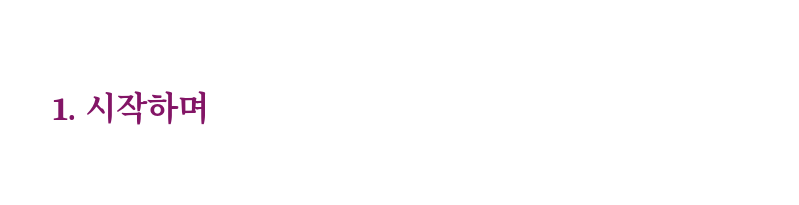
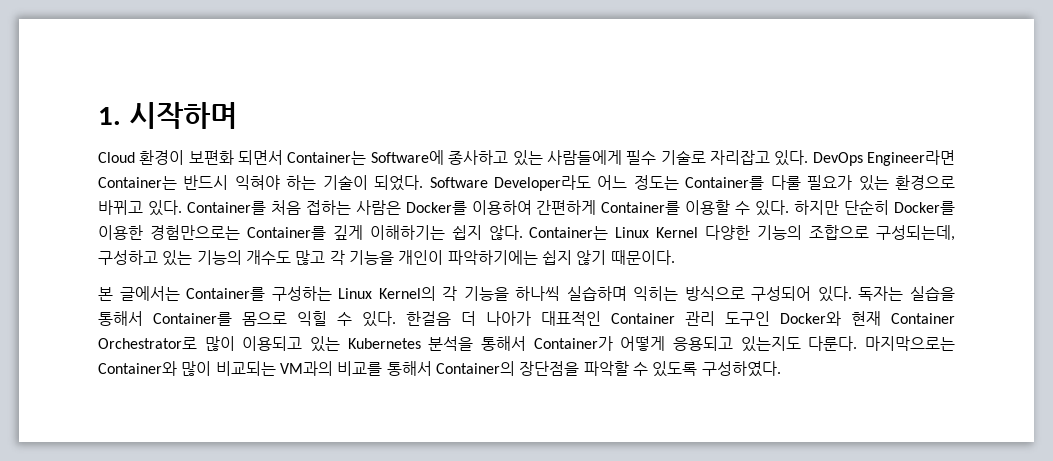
+ Cloud 환경이 보편화 되면서 Container는 Software에 종사하고 있는 사람들에게 필수 기술로 자리잡고 있다. DevOps Engineer라면 Container는 반드시 익혀야 하는 기술이 되었다. Software Developer라도 어느 정도는 Container를 다룰 필요가 있는 환경으로 바뀌고 있다. Container를 처음 접하는 사람은 Docker를 이용하여 간편하게 Container를 이용할 수 있다. 하지만 단순히 Docker를 이용한 경험만으로는 Container를 깊게 이해하기는 쉽지 않다. Container는 Linux Kernel 다양한 기능의 조합으로 구성되는데, 구성하고 있는 기능의 개수도 많고 각 기능을 개인이 파악하기에는 쉽지 않기 때문이다.
+ 본 글에서는 Container를 구성하는 Linux Kernel의 각 기능을 하나씩 실습하며 익히는 방식으로 구성되어 있다. 독자는 실습을 통해서 Container를 몸으로 익힐 수 있다. 한걸음 더 나아가 대표적인 Container 관리 도구인 Docker와 현재 Container Orchestrator로 많이 이용되고 있는 Kubernetes 분석을 통해서 Container가 어떻게 응용되고 있는지도 다룬다. 마지막으로는 Container와 많이 비교되는 VM과의 비교를 통해서 Container의 장단점을 파악할 수 있도록 구성하였다.

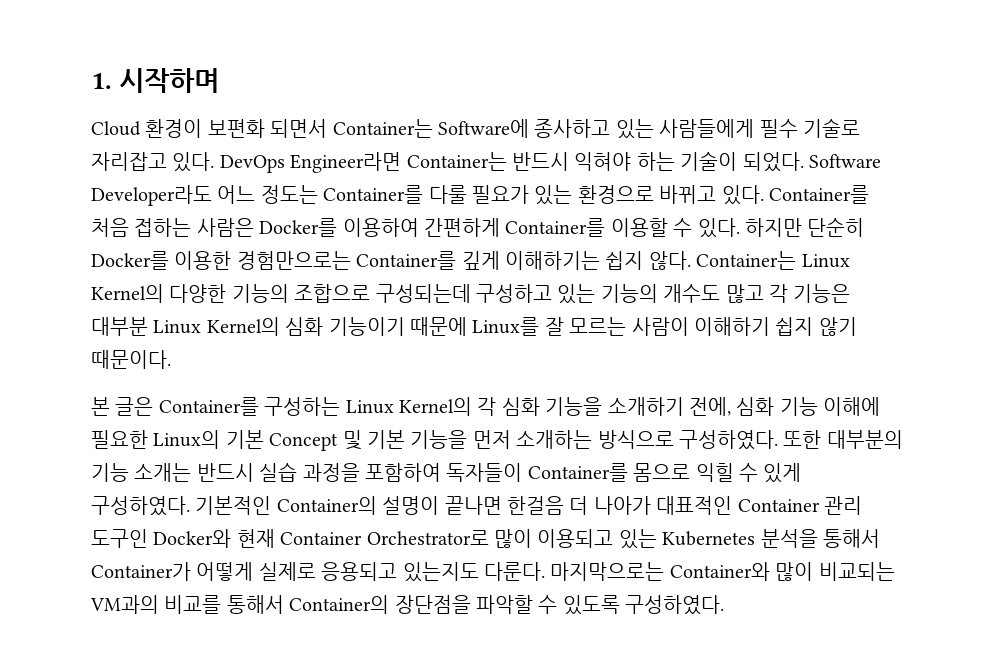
- Container는 Linux Kernel 다양한 기능의 조합으로 구성되는데, 구성하고 있는 기능의 개수도 많고 각 기능을 개인이 파악하기에는 쉽지 않기 때문이다.
+ Container는 Linux Kernel의 다양한 기능의 조합으로 구성되는데 구성하고 있는 기능의 개수도 많고 각 기능은 대부분 Linux Kernel의 심화 기능이기 때문에 Linux를 잘 모르는 사람이 이해하기 쉽지 않기 때문이다.
- 본 글에서는 Container를 구성하는 Linux Kernel의 각 기능을 하나씩 실습하며 익히는 방식으로 구성되어 있다. 독자는 실습을 통해서 Container를 몸으로 익힐 수 있다. 한걸음 더 나아가 대표적인 Container 관리 도구인 Docker와 현재 Container Orchestrator로 많이 이용되고 있는 Kubernetes 분석을 통해서 Container가 어떻게 응용되고 있는지도 다룬다.
+ 본 글은 Container를 구성하는 Linux Kernel의 각 심화 기능을 소개하기 전에, 심화 기능 이해에 필요한 Linux의 기본 Concept 및 기본 기능을 먼저 소개하는 방식으로 구성하였다. 또한 대부분의 기능 소개는 반드시 실습 과정을 포함하여 독자들이 Container를 몸으로 익힐 수 있게 구성하였다. 기본적인 Container의 설명이 끝나면 한걸음 더 나아가 대표적인 Container 관리 도구인 Docker와 현재 Container Orchestrator로 많이 이용되고 있는 Kubernetes 분석을 통해서 Container가 어떻게 실제로 응용되고 있는지도 다룬다.

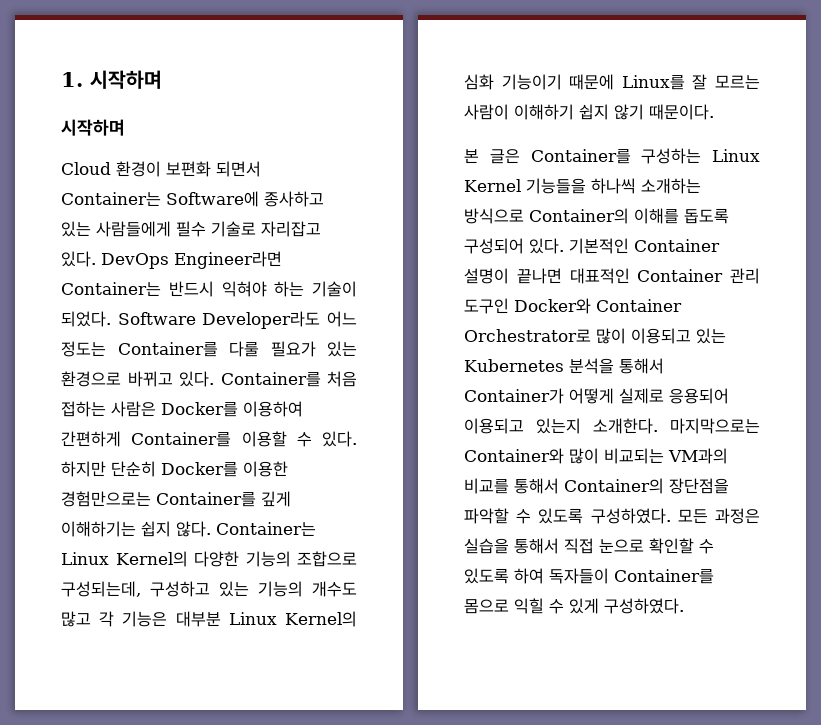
  1. 시작하며
+ 시작하며
- Container는 Linux Kernel의 다양한 기능의 조합으로 구성되는데 구성하고 있는 기능의 개수도 많고 각 기능은 대부분 Linux Kernel의 심화 기능이기 때문에 Linux를 잘 모르는 사람이 이해하기 쉽지 않기 때문이다.
+ Container는 Linux Kernel의 다양한 기능의 조합으로 구성되는데, 구성하고 있는 기능의 개수도 많고 각 기능은 대부분 Linux Kernel의 심화 기능이기 때문에 Linux를 잘 모르는 사람이 이해하기 쉽지 않기 때문이다.
- 본 글은 Container를 구성하는 Linux Kernel의 각 심화 기능을 소개하기 전에, 심화 기능 이해에 필요한 Linux의 기본 Concept 및 기본 기능을 먼저 소개하는 방식으로 구성하였다. 또한 대부분의 기능 소개는 반드시 실습 과정을 포함하여 독자들이 Container를 몸으로 익힐 수 있게 구성하였다. 기본적인 Container의 설명이 끝나면 한걸음 더 나아가 대표적인 Container 관리 도구인 Docker와 현재 Container Orchestrator로 많이 이용되고 있는 Kubernetes 분석을 통해서 Container가 어떻게 실제로 응용되고 있는지도 다룬다.
+ 본 글은 Container를 구성하는 Linux Kernel 기능들을 하나씩 소개하는 방식으로 Container의 이해를 돕도록 구성되어 있다. 기본적인 Container 설명이 끝나면 대표적인 Container 관리 도구인 Docker와 Container Orchestrator로 많이 이용되고 있는 Kubernetes 분석을 통해서 Container가 어떻게 실제로 응용되어 이용되고 있는지 소개한다.
+ 모든 과정은 실습을 통해서 직접 눈으로 확인할 수 있도록 하여 독자들이 Container를 몸으로 익힐 수 있게 구성하였다.

